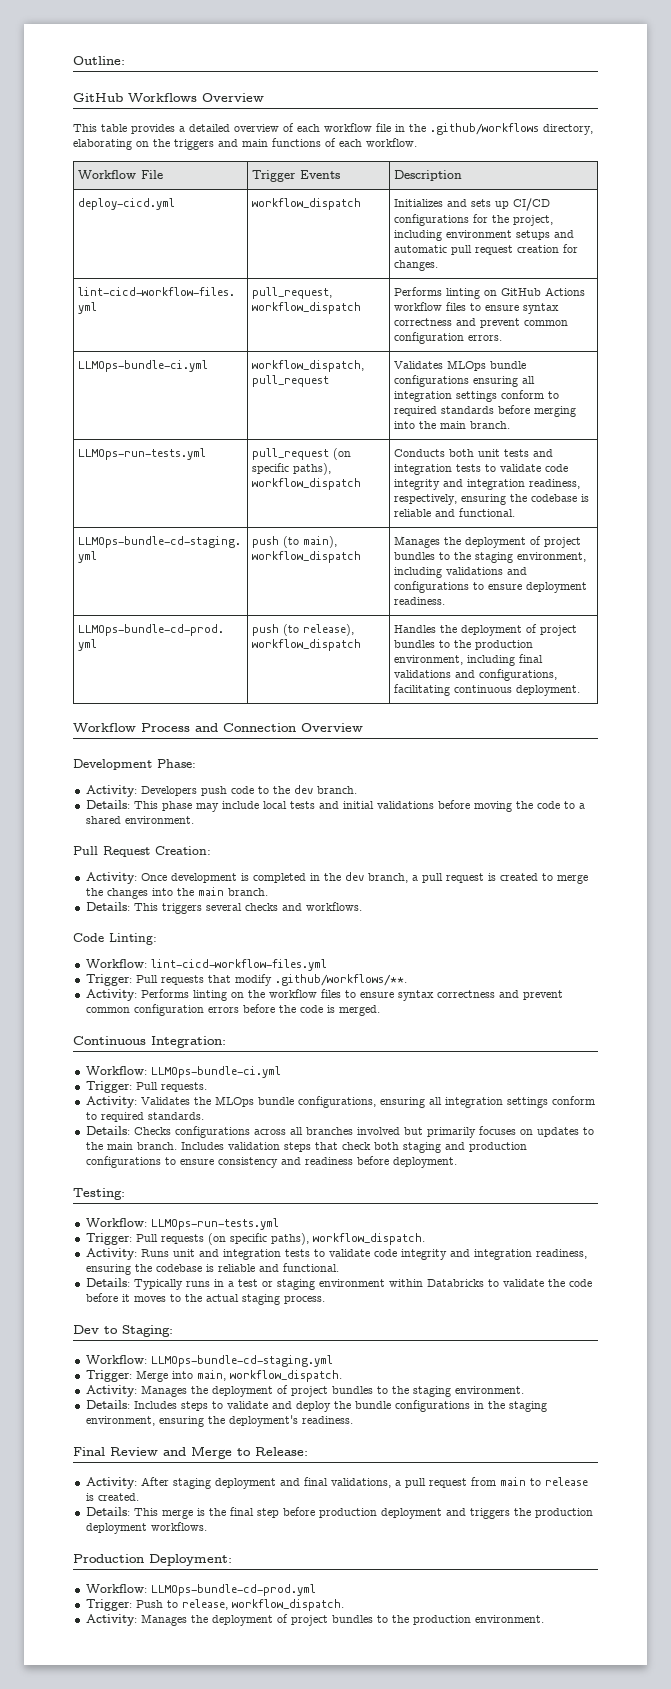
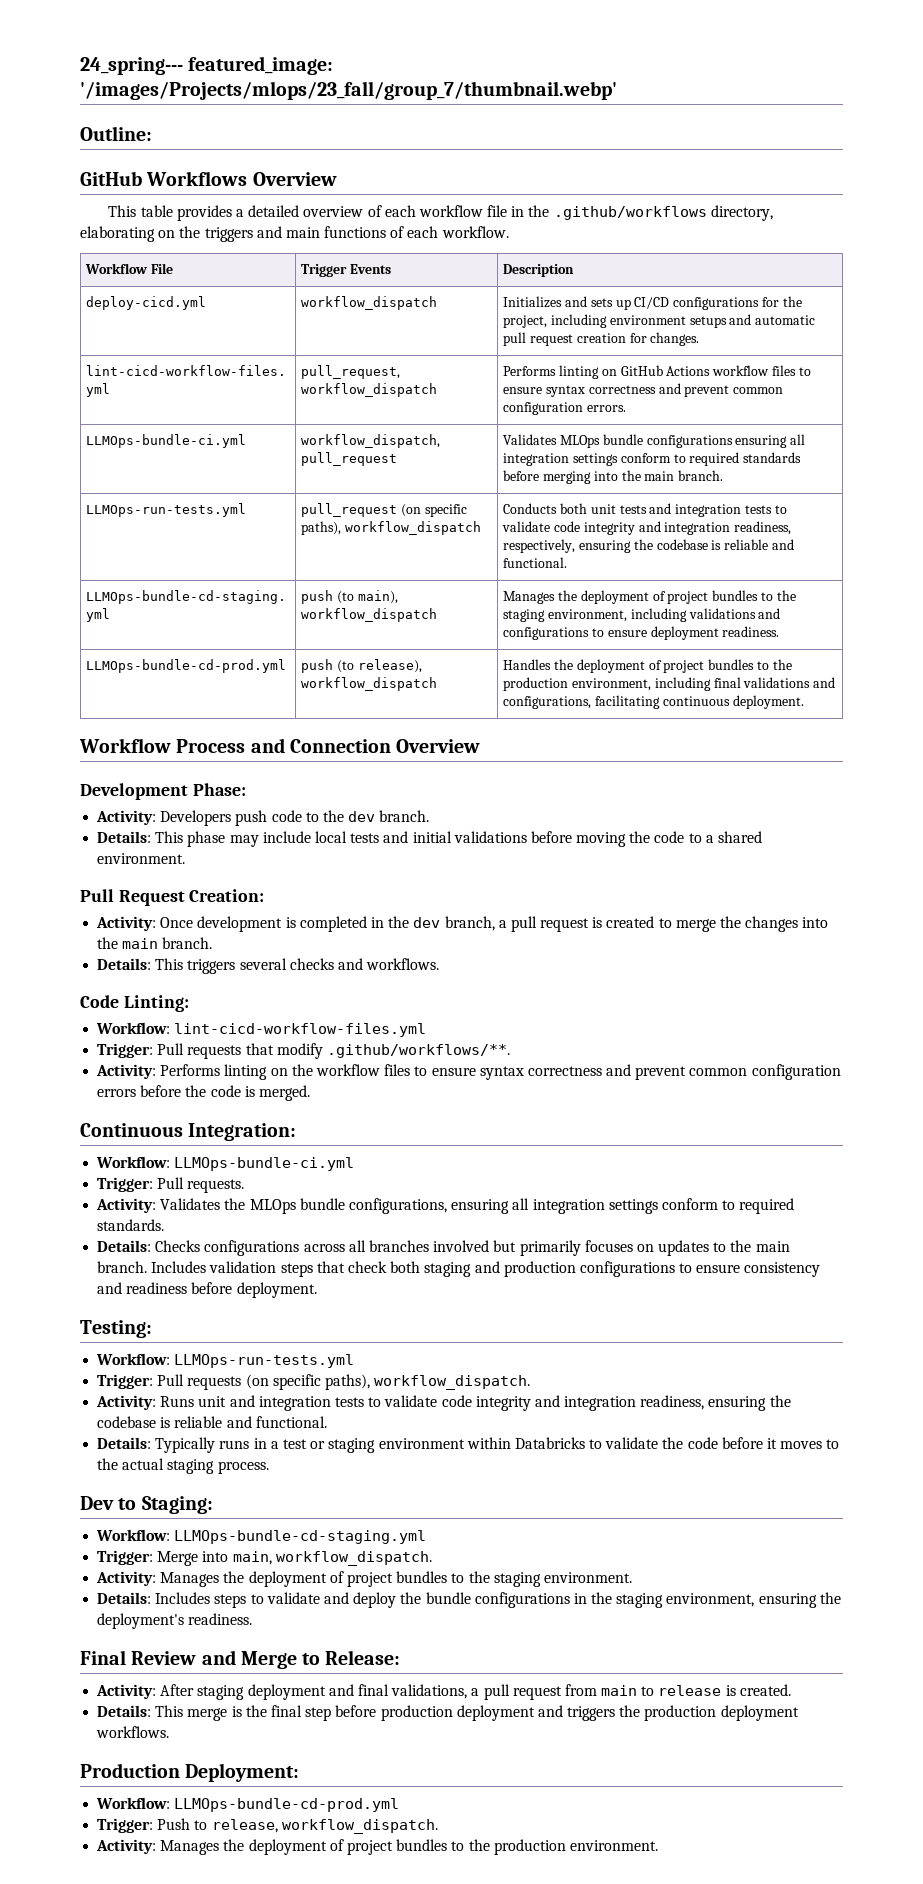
+ 24_spring--- featured_image: '/images/Projects/mlops/23_fall/group_7/thumbnail.webp'

